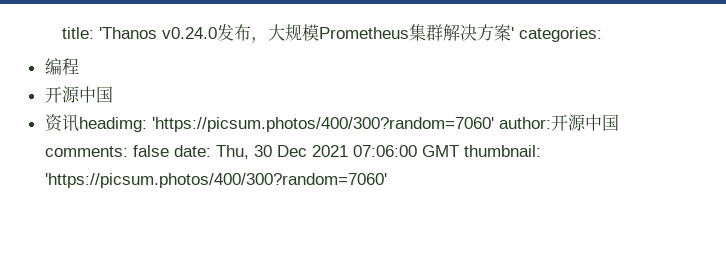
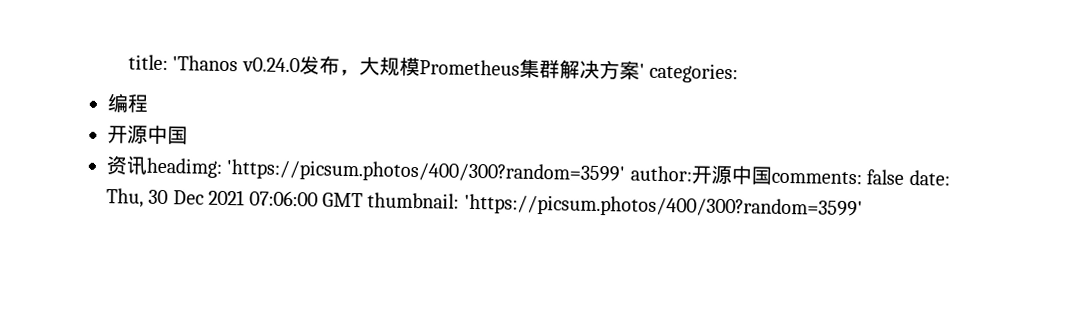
- 资讯headimg: 'https://picsum.photos/400/300?random=7060' author:开源中国comments: false date: Thu, 30 Dec 2021 07:06:00 GMT thumbnail: 'https://picsum.photos/400/300?random=7060'
+ 资讯headimg: 'https://picsum.photos/400/300?random=3599' author:开源中国comments: false date: Thu, 30 Dec 2021 07:06:00 GMT thumbnail: 'https://picsum.photos/400/300?random=3599'

